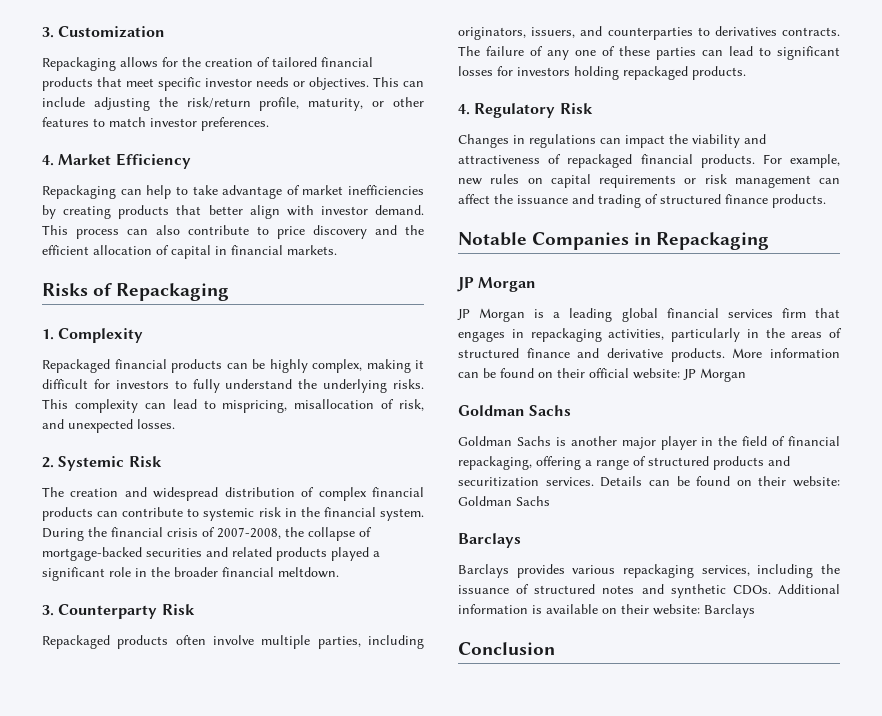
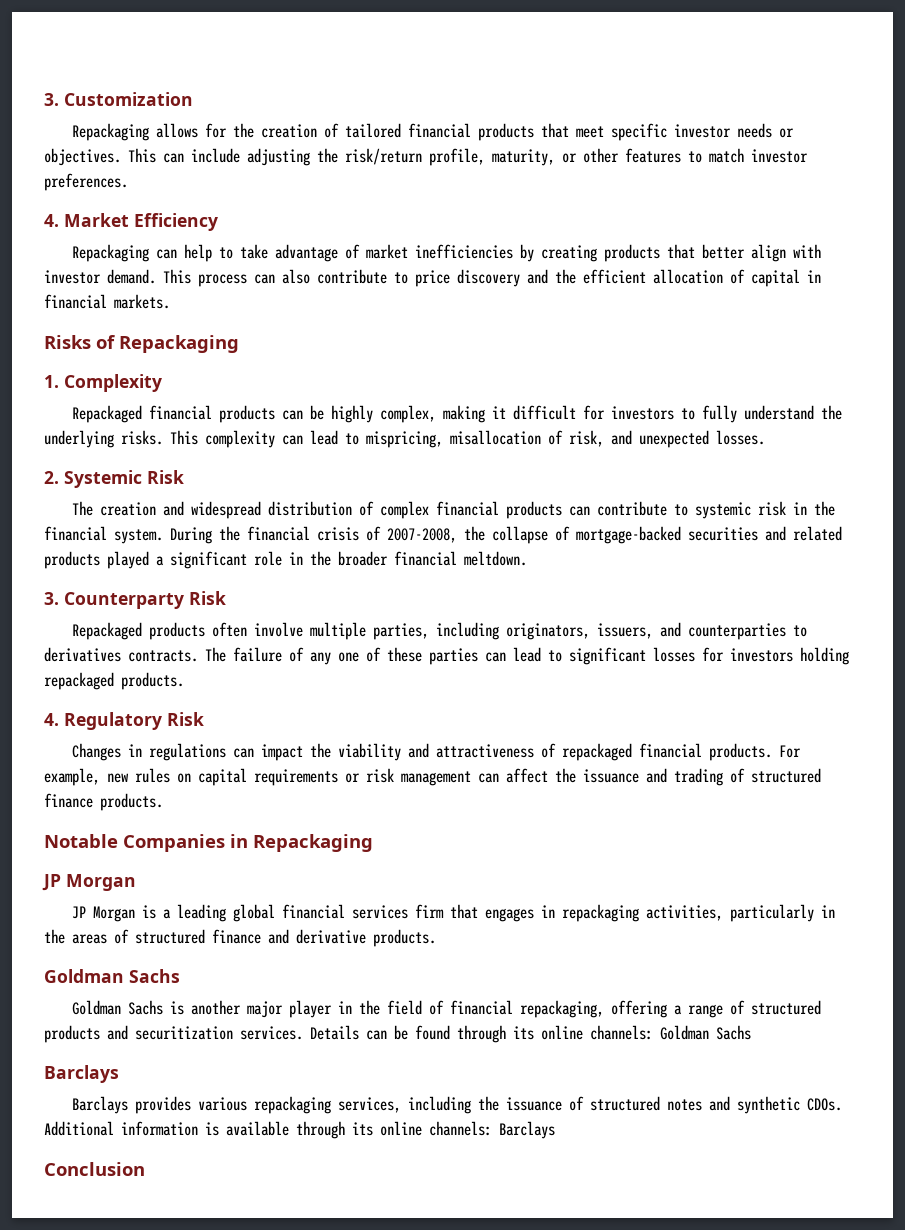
- More information can be found on their official website: JP Morgan
- Details can be found on their website: Goldman Sachs
+ Details can be found through its online channels: Goldman Sachs
- Additional information is available on their website: Barclays
+ Additional information is available through its online channels: Barclays

